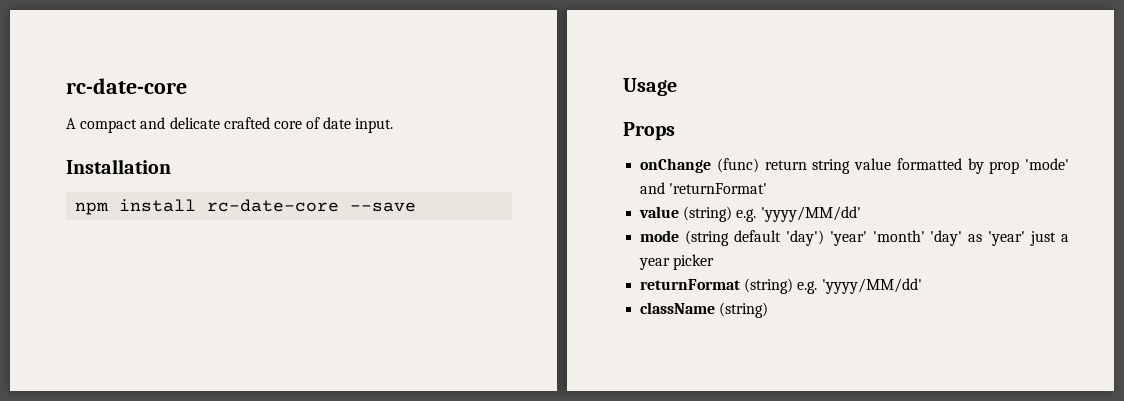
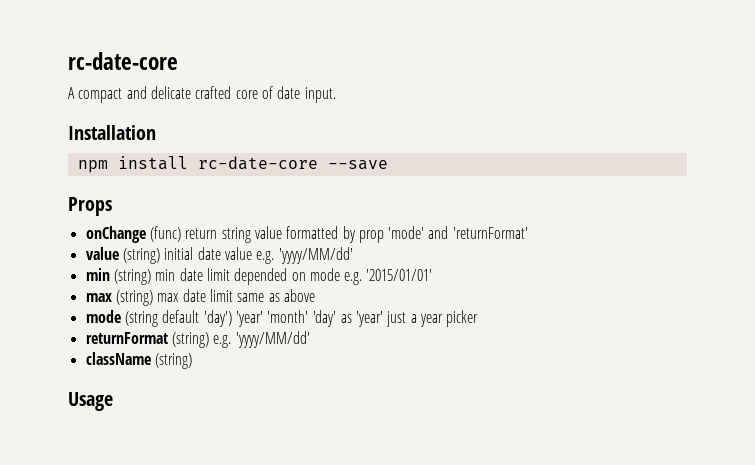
- Usage
- value (string) e.g. 'yyyy/MM/dd'
+ value (string) initial date value e.g. 'yyyy/MM/dd'
+ min (string) min date limit depended on mode e.g. '2015/01/01'
+ max (string) max date limit same as above
+ Usage

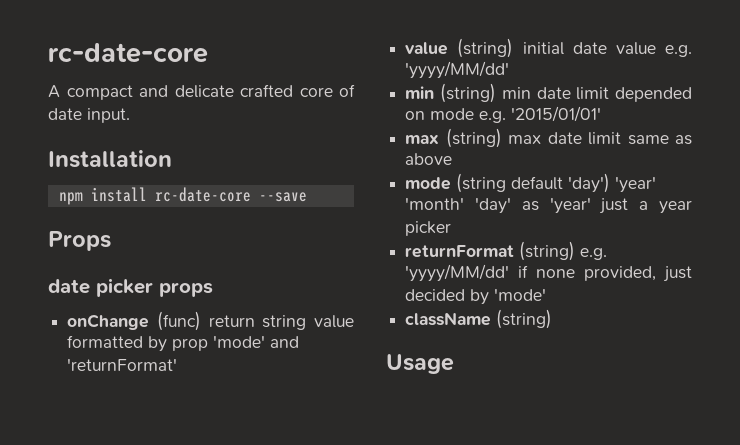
+ date picker props
- returnFormat (string) e.g. 'yyyy/MM/dd'
+ returnFormat (string) e.g. 'yyyy/MM/dd' if none provided, just decided by 'mode'

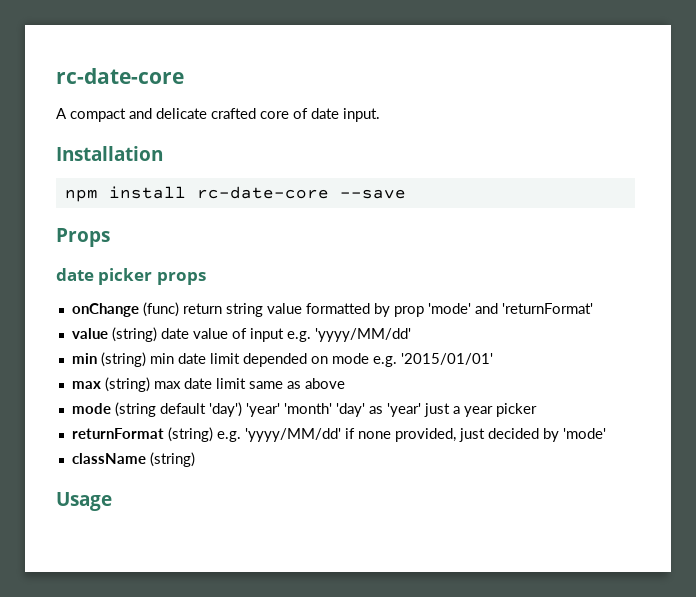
- value (string) initial date value e.g. 'yyyy/MM/dd'
+ value (string) date value of input e.g. 'yyyy/MM/dd'

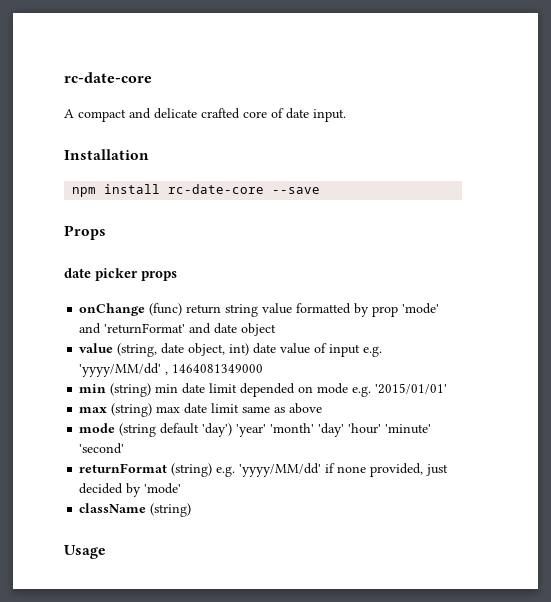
- onChange (func) return string value formatted by prop 'mode' and 'returnFormat'
- value (string) date value of input e.g. 'yyyy/MM/dd'
+ onChange (func) return string value formatted by prop 'mode' and 'returnFormat' and date object
+ value (string, date object, int) date value of input e.g. 'yyyy/MM/dd' , 1464081349000
- mode (string default 'day') 'year' 'month' 'day' as 'year' just a year picker
+ mode (string default 'day') 'year' 'month' 'day' 'hour' 'minute' 'second'

